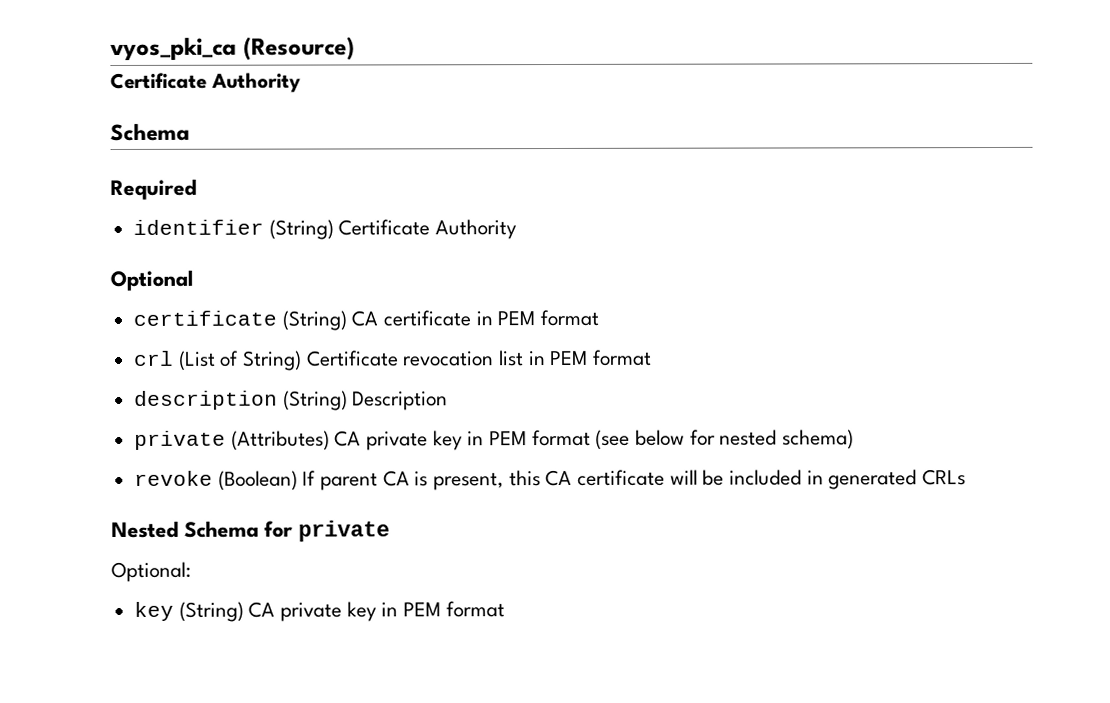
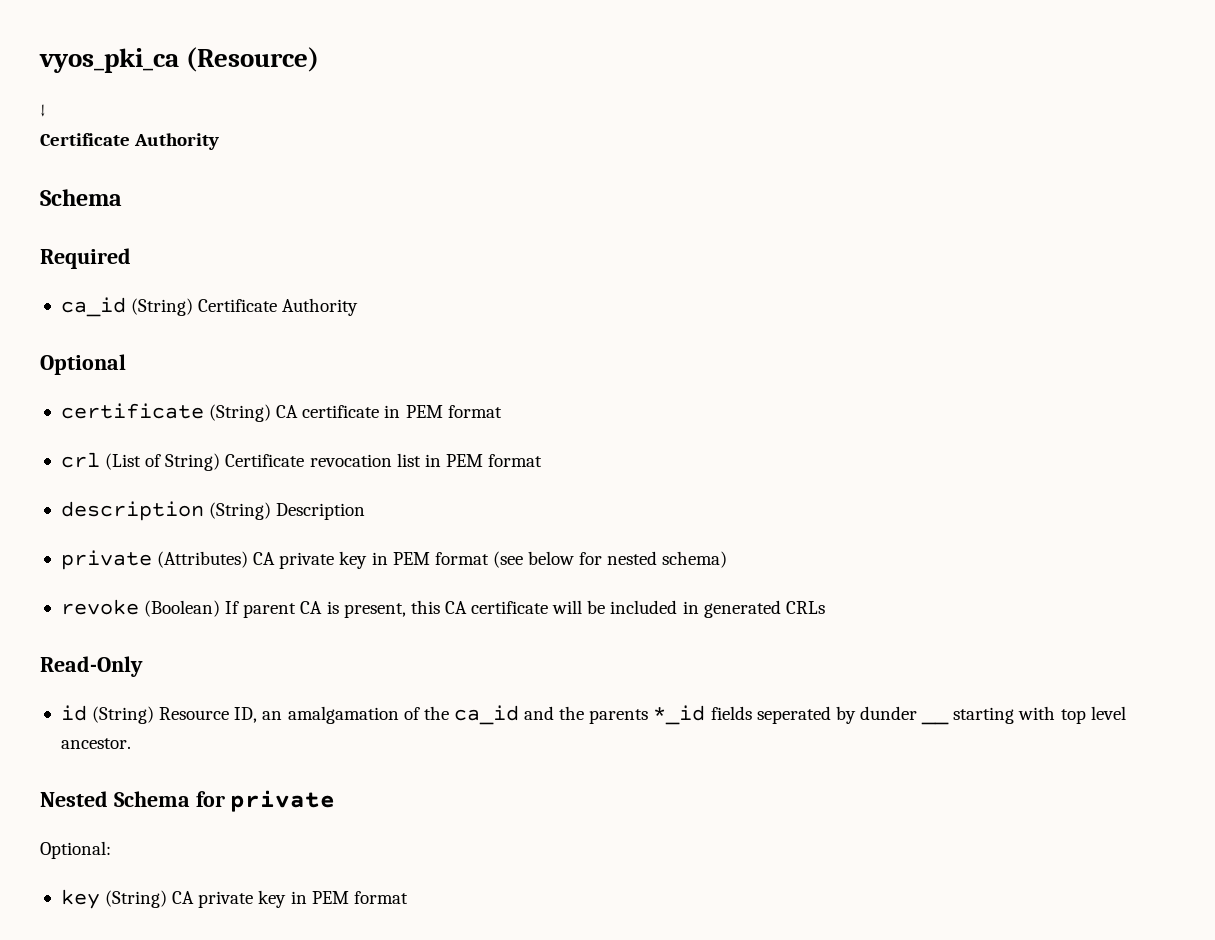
+ ↓
- identifier (String) Certificate Authority
+ ca_id (String) Certificate Authority
+ Read-Only
+ id (String) Resource ID, an amalgamation of the ca_id and the parents *_id fields seperated by dunder __ starting with top level ancestor.

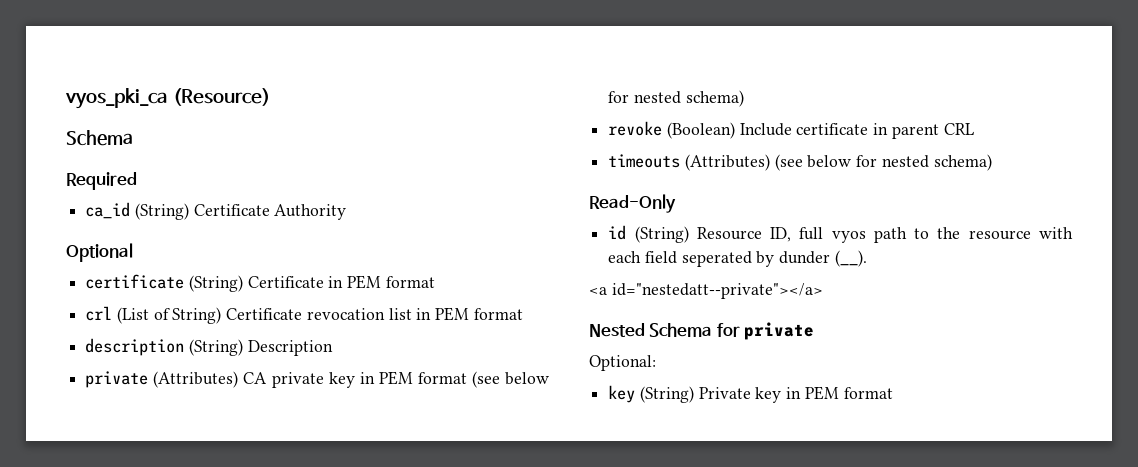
- ↓
- Certificate Authority
- certificate (String) CA certificate in PEM format
+ certificate (String) Certificate in PEM format
- revoke (Boolean) If parent CA is present, this CA certificate will be included in generated CRLs
+ revoke (Boolean) Include certificate in parent CRL
+ timeouts (Attributes) (see below for nested schema)
- id (String) Resource ID, an amalgamation of the ca_id and the parents *_id fields seperated by dunder __ starting with top level ancestor.
+ id (String) Resource ID, full vyos path to the resource with each field seperated by dunder (__).
+ <a id="nestedatt--private"></a>
- key (String) CA private key in PEM format
+ key (String) Private key in PEM format

